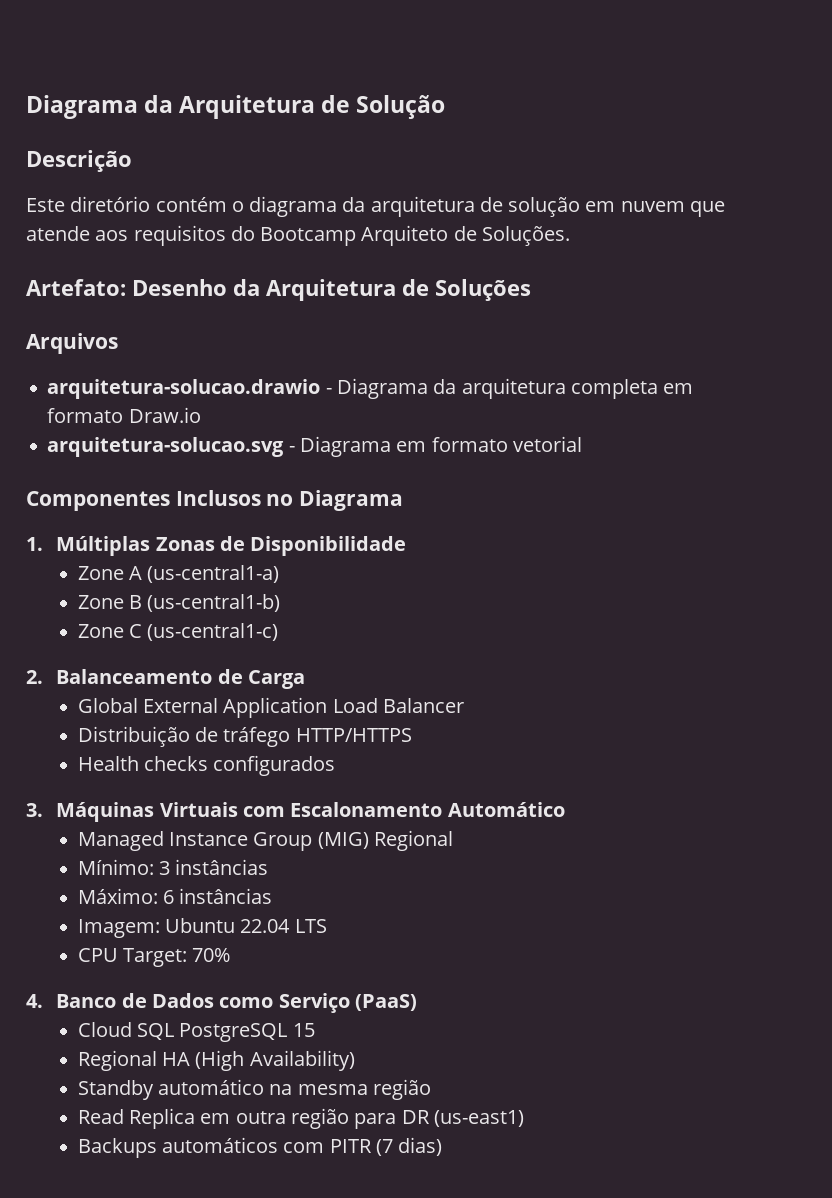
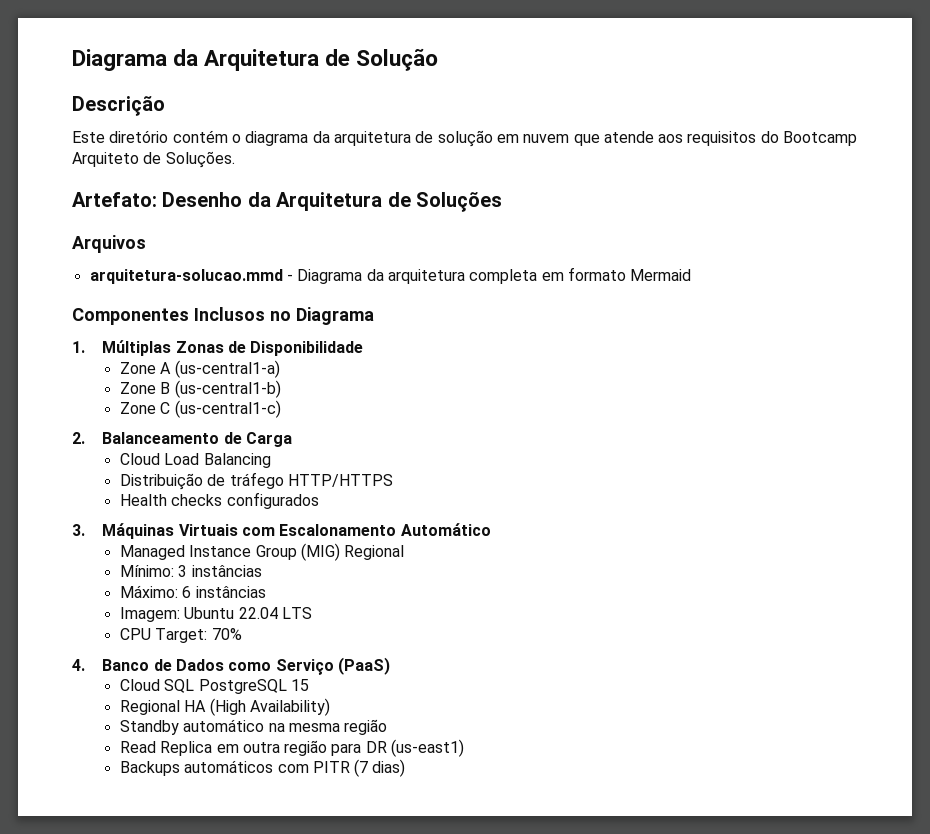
- arquitetura-solucao.drawio - Diagrama da arquitetura completa em formato Draw.io
- arquitetura-solucao.svg - Diagrama em formato vetorial
+ arquitetura-solucao.mmd - Diagrama da arquitetura completa em formato Mermaid
- Global External Application Load Balancer
+ Cloud Load Balancing

